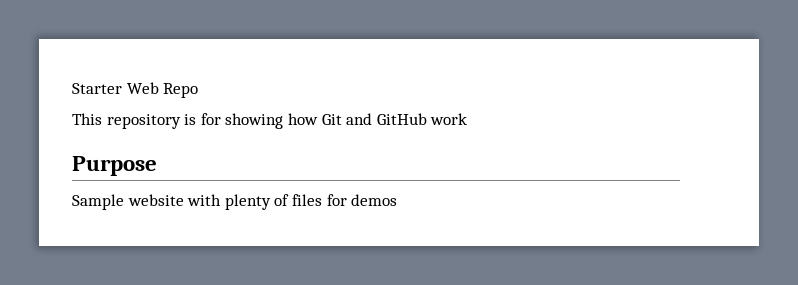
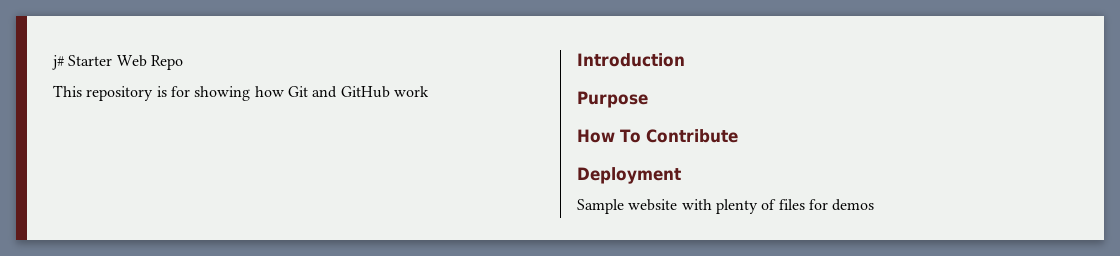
- Starter Web Repo
+ j# Starter Web Repo
+ Introduction
+ How To Contribute
+ Deployment

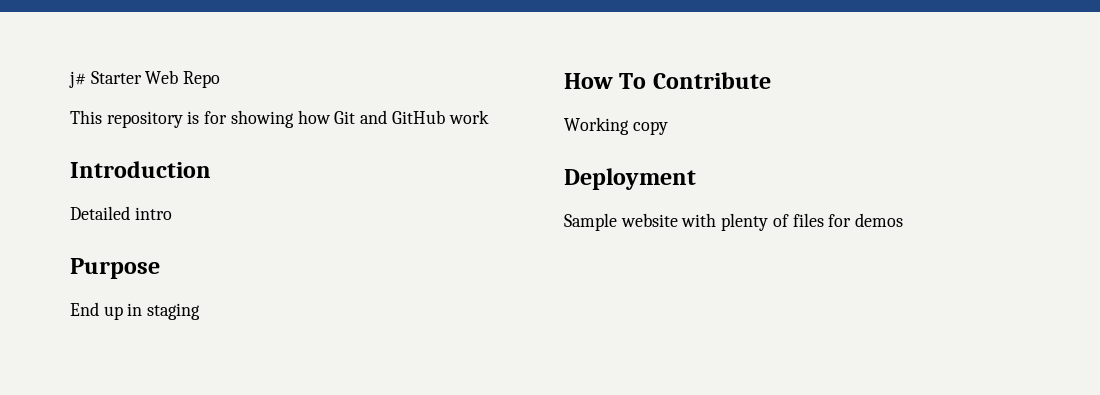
+ Detailed intro
+ End up in staging
+ Working copy

